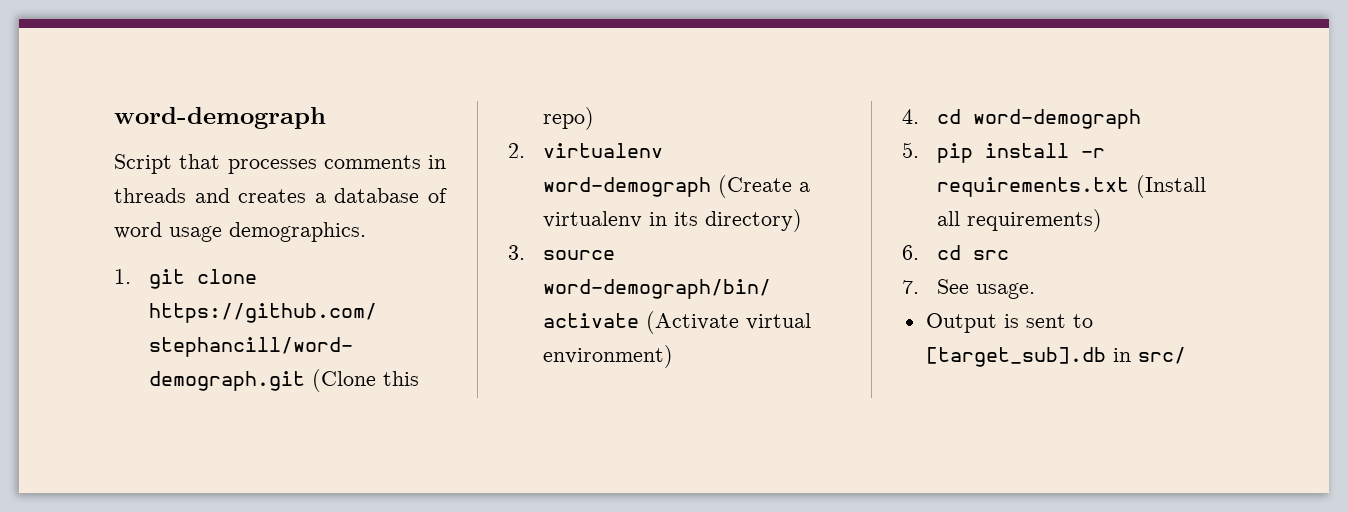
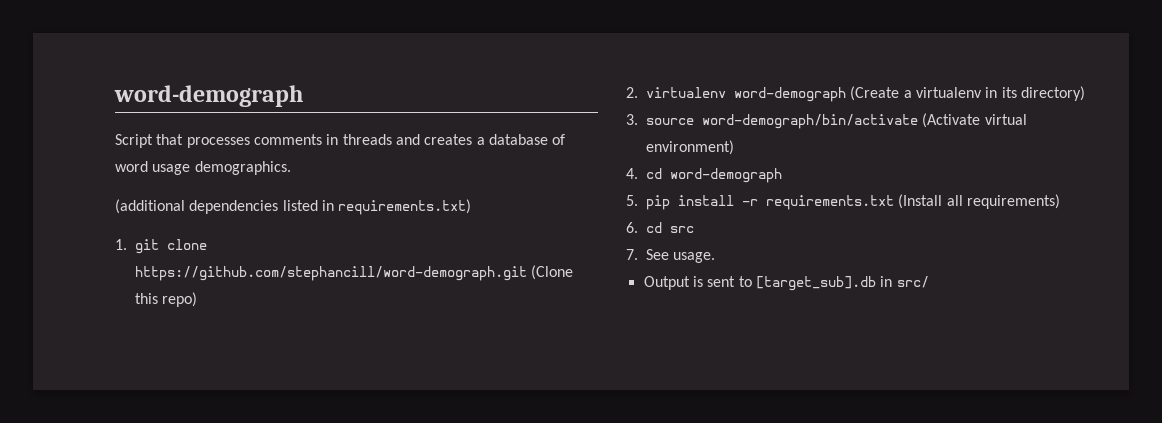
+ (additional dependencies listed in requirements.txt)

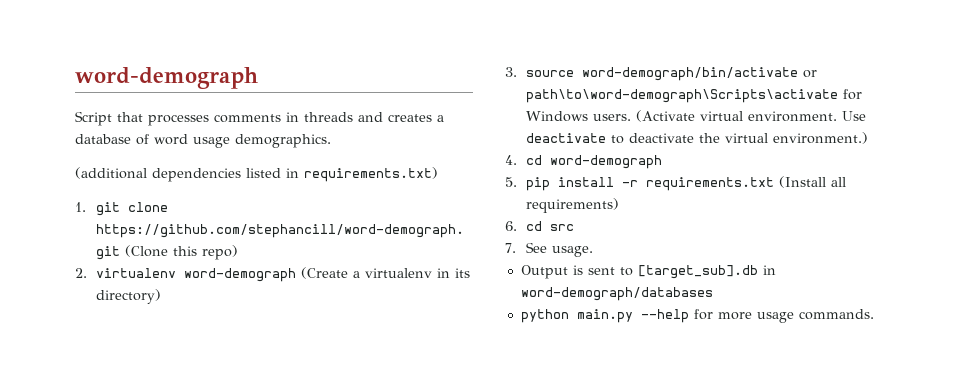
- 3. source word-demograph/bin/activate (Activate virtual environment)
+ 3. source word-demograph/bin/activate or path\to\word-demograph\Scripts\activate for Windows users. (Activate virtual environment. Use deactivate to deactivate the virtual environment.)
- Output is sent to [target_sub].db in src/
+ Output is sent to [target_sub].db in word-demograph/databases
+ python main.py --help for more usage commands.

